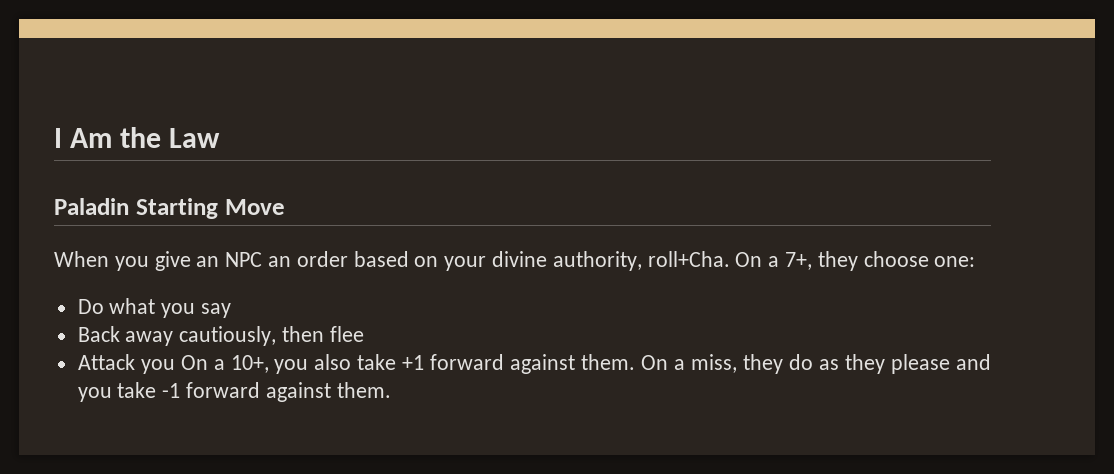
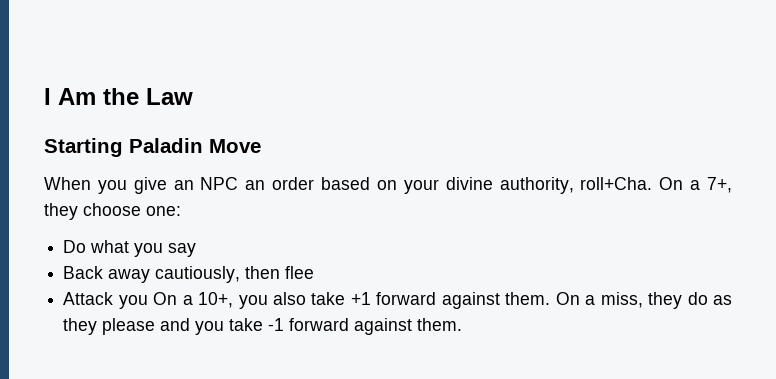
- Paladin Starting Move
+ Starting Paladin Move

